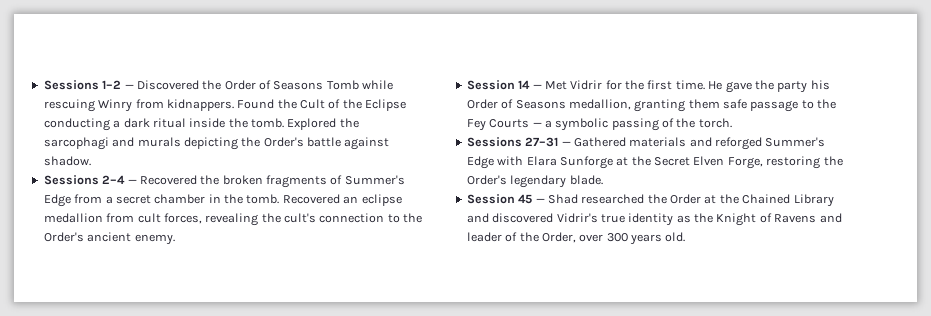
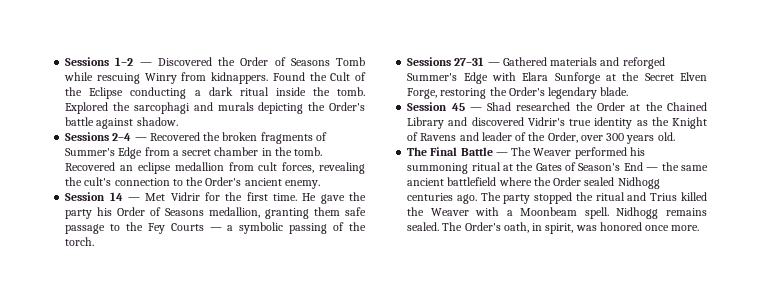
+ The Final Battle — The Weaver performed his summoning ritual at the Gates of Season's End — the same ancient battlefield where the Order sealed Nidhogg centuries ago. The party stopped the ritual and Trius killed the Weaver with a Moonbeam spell. Nidhogg remains sealed. The Order's oath, in spirit, was honored once more.

